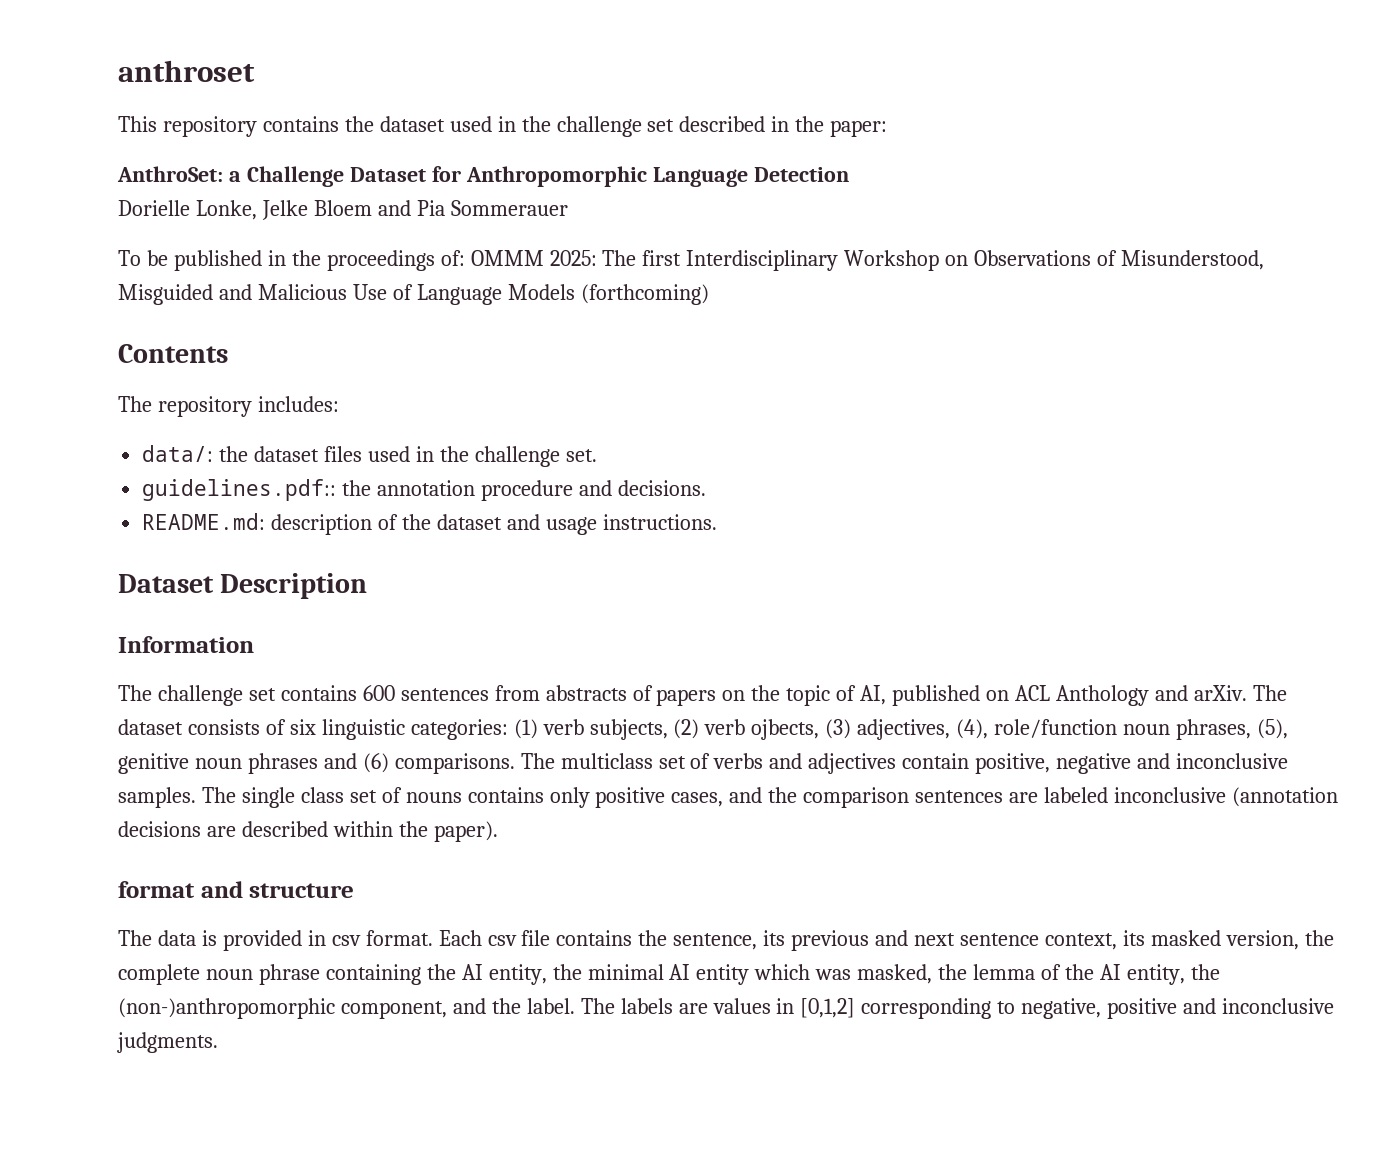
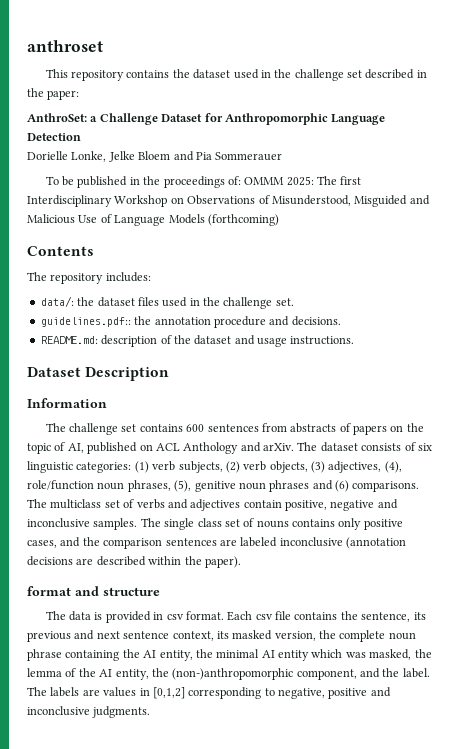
- The dataset consists of six linguistic categories: (1) verb subjects, (2) verb ojbects, (3) adjectives, (4), role/function noun phrases, (5), genitive noun phrases and (6) comparisons.
+ The dataset consists of six linguistic categories: (1) verb subjects, (2) verb objects, (3) adjectives, (4), role/function noun phrases, (5), genitive noun phrases and (6) comparisons.

